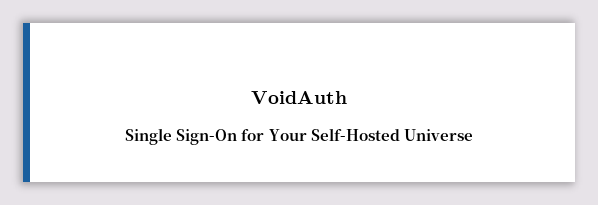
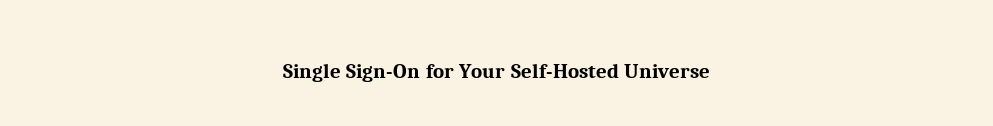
- VoidAuth

